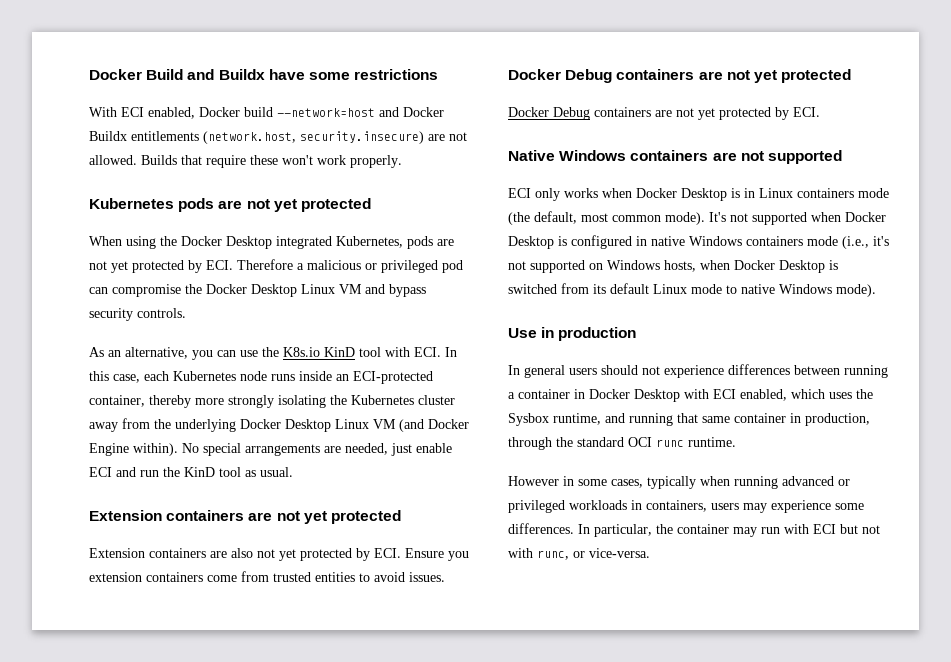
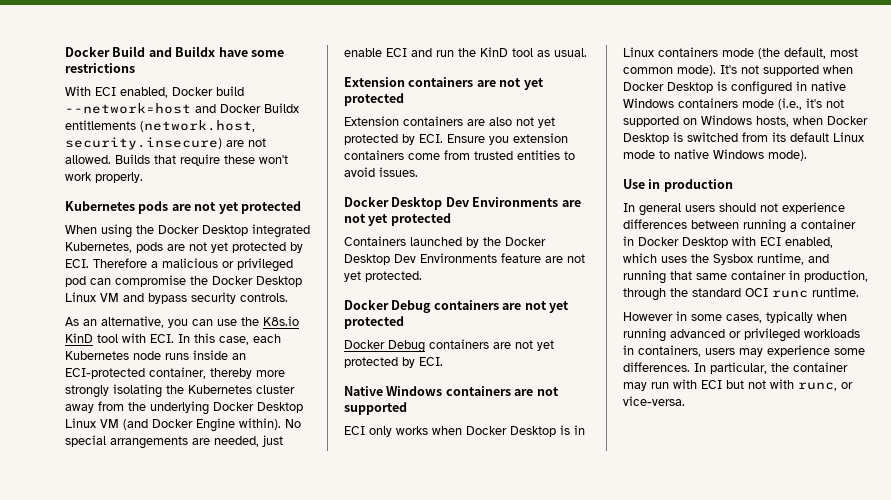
+ Docker Desktop Dev Environments are not yet protected
+ Containers launched by the Docker Desktop Dev Environments feature are not yet protected.

